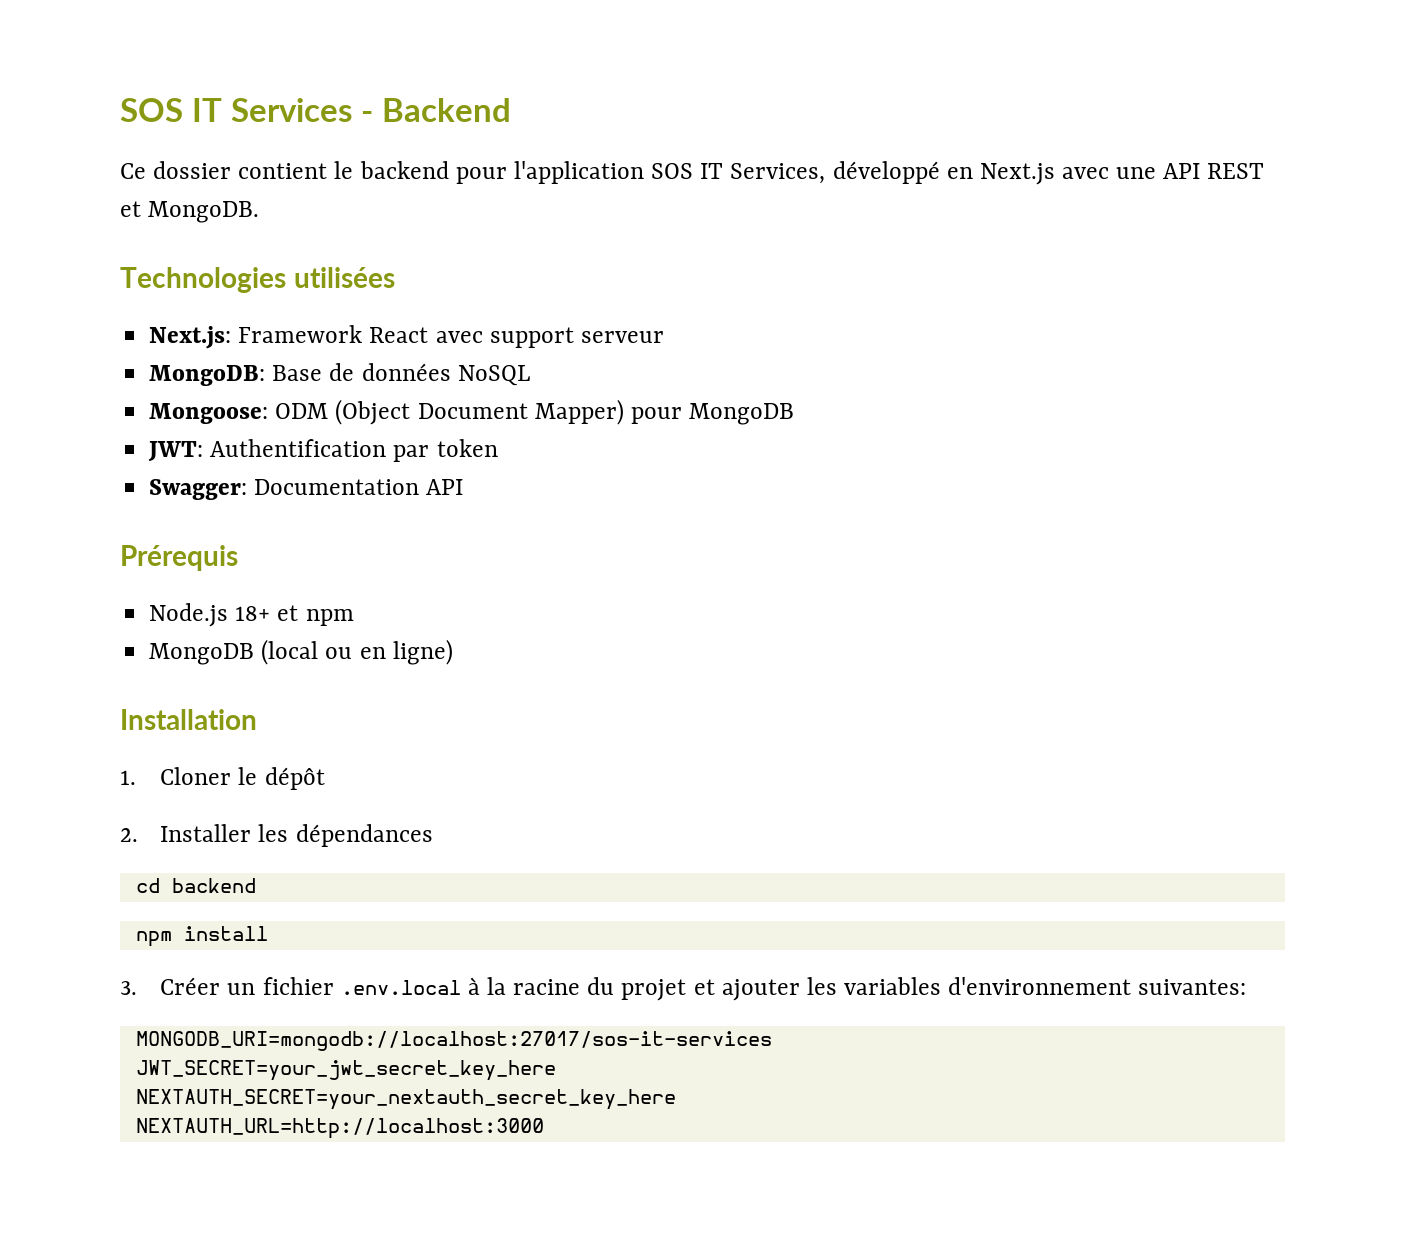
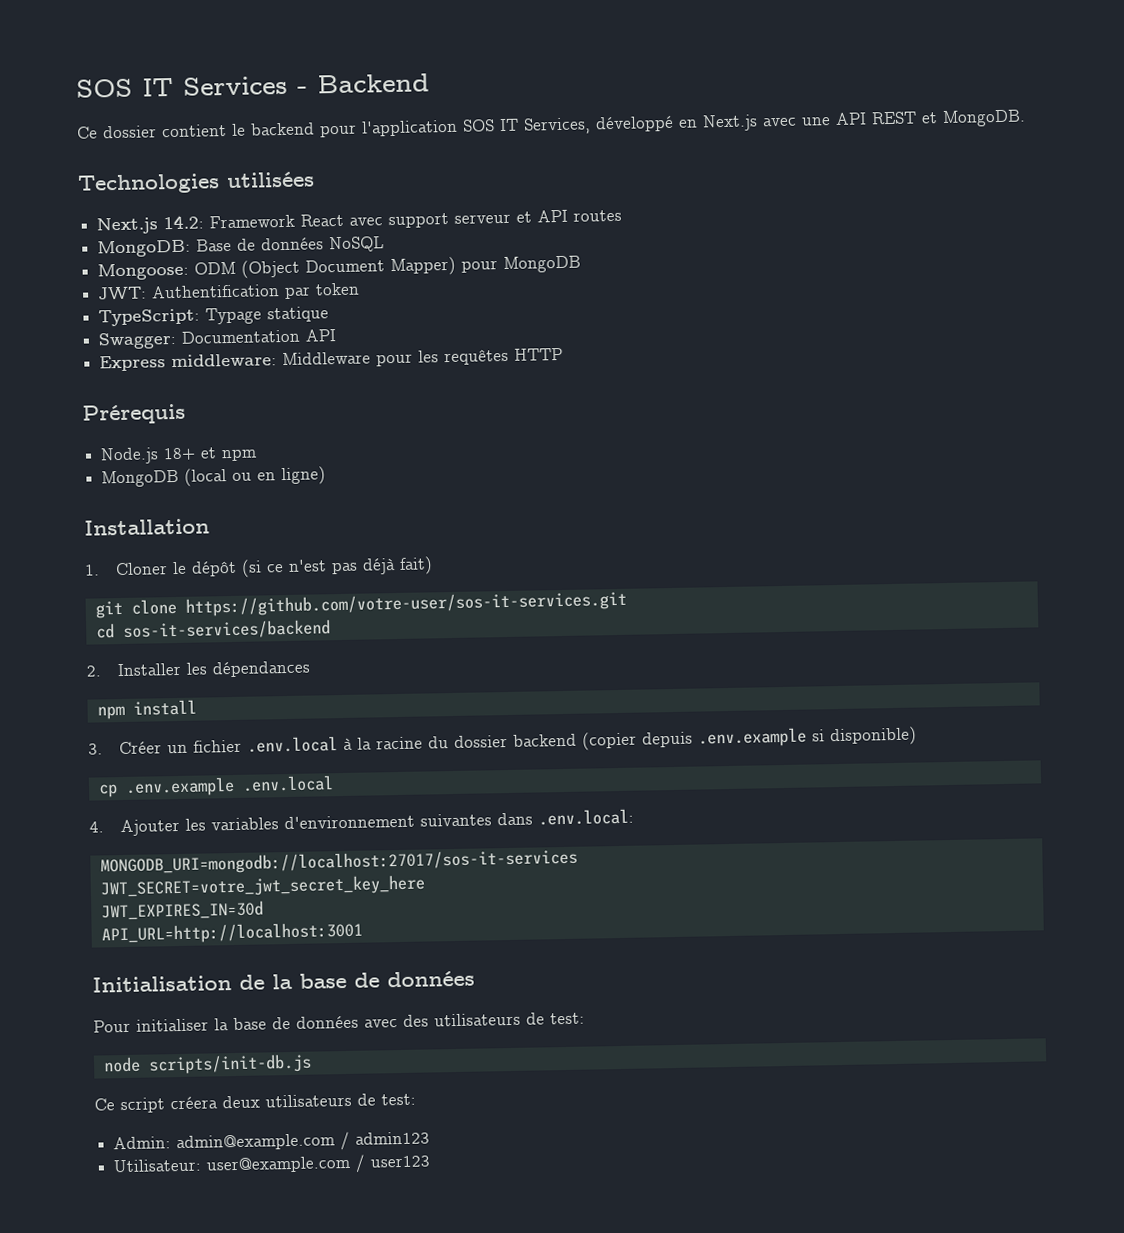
- Next.js: Framework React avec support serveur
+ Next.js 14.2: Framework React avec support serveur et API routes
+ TypeScript: Typage statique
+ Express middleware: Middleware pour les requêtes HTTP
- 1. Cloner le dépôt
+ 1. Cloner le dépôt (si ce n'est pas déjà fait)
+ git clone https://github.com/votre-user/sos-it-services.git
+ cd sos-it-services/backend
- cd backend
- 3. Créer un fichier .env.local à la racine du projet et ajouter les variables d'environnement suivantes:
+ 3. Créer un fichier .env.local à la racine du dossier backend (copier depuis .env.example si disponible)
+ cp .env.example .env.local
+ 4. Ajouter les variables d'environnement suivantes dans .env.local:
  MONGODB_URI=mongodb://localhost:27017/sos-it-services
- JWT_SECRET=your_jwt_secret_key_here
- NEXTAUTH_SECRET=your_nextauth_secret_key_here
- NEXTAUTH_URL=http://localhost:3000
+ JWT_SECRET=votre_jwt_secret_key_here
+ JWT_EXPIRES_IN=30d
+ API_URL=http://localhost:3001
+ Initialisation de la base de données
+ Pour initialiser la base de données avec des utilisateurs de test:
+ node scripts/init-db.js
+ Ce script créera deux utilisateurs de test:
+ Admin: admin@example.com / admin123
+ Utilisateur: user@example.com / user123

